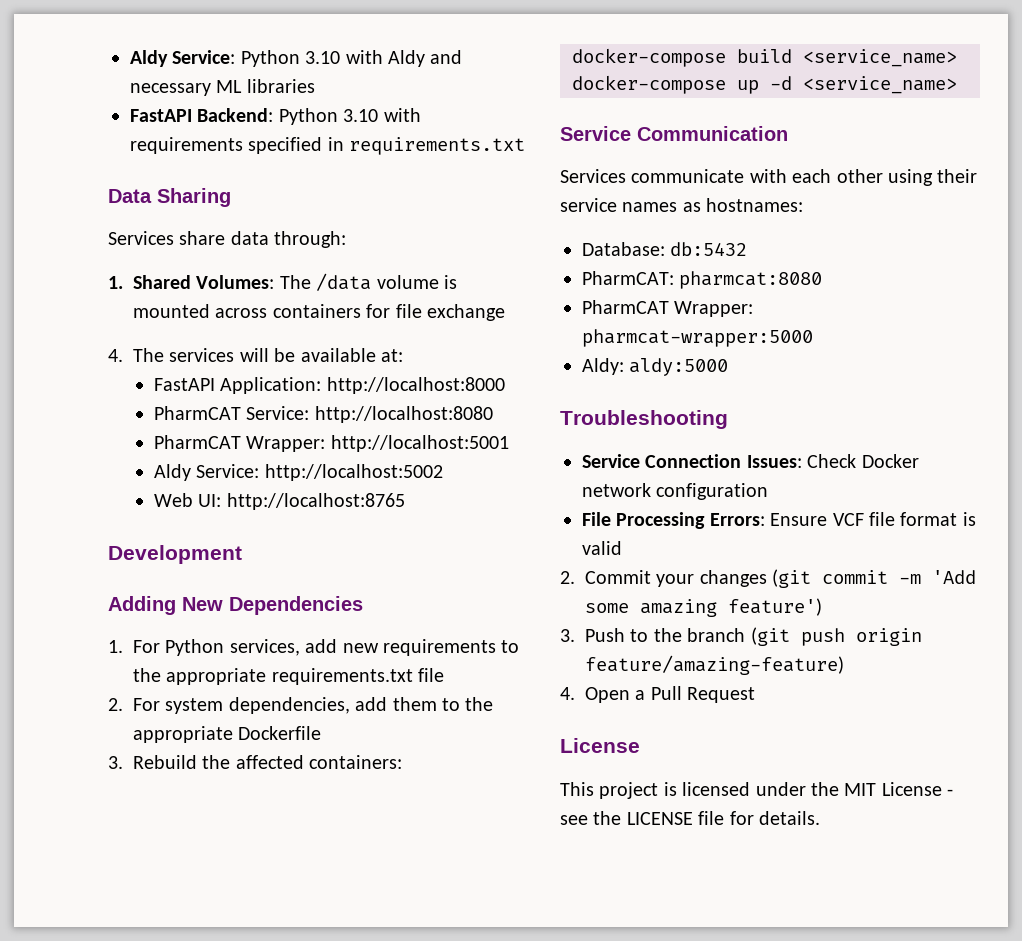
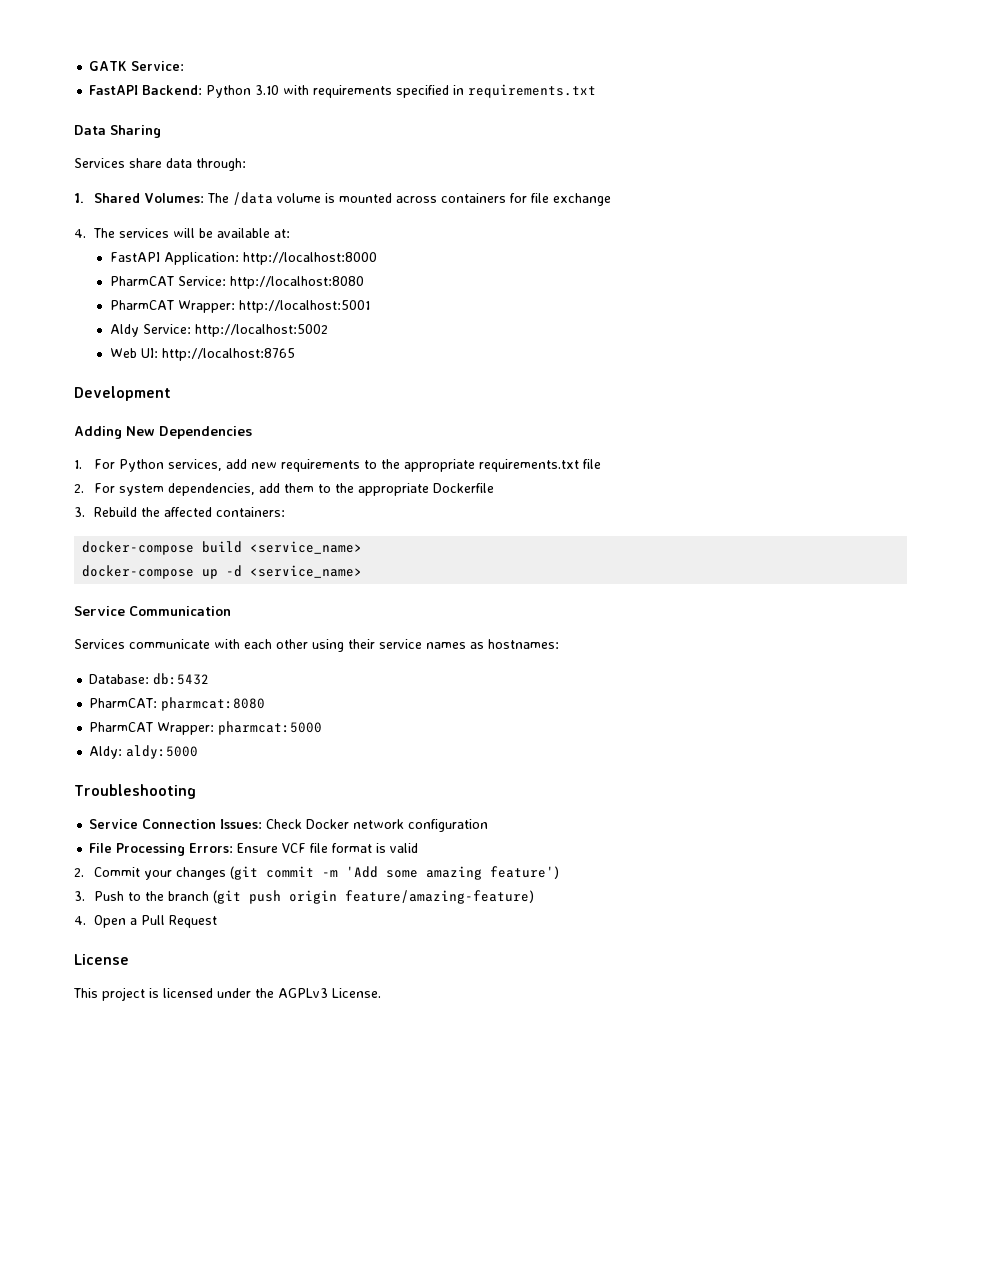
- Aldy Service: Python 3.10 with Aldy and necessary ML libraries
+ GATK Service:
- PharmCAT Wrapper: pharmcat-wrapper:5000
+ PharmCAT Wrapper: pharmcat:5000
- This project is licensed under the MIT License - see the LICENSE file for details.
+ This project is licensed under the AGPLv3 License.

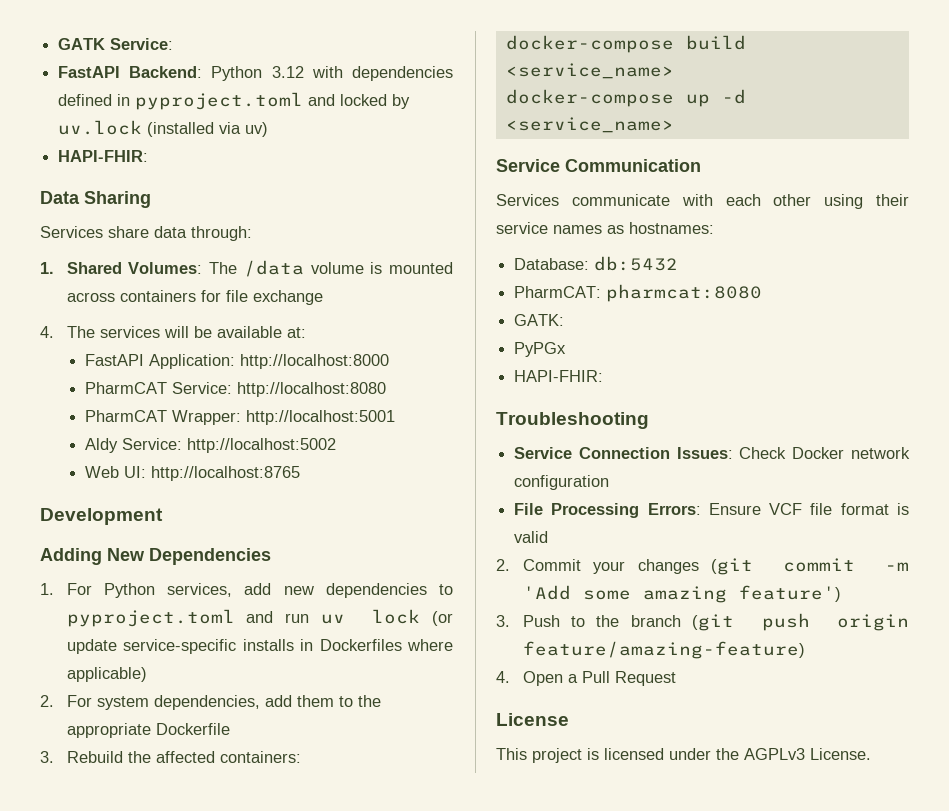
- FastAPI Backend: Python 3.10 with requirements specified in requirements.txt
+ FastAPI Backend: Python 3.12 with dependencies defined in pyproject.toml and locked by uv.lock (installed via uv)
+ HAPI-FHIR:
- 1. For Python services, add new requirements to the appropriate requirements.txt file
+ 1. For Python services, add new dependencies to pyproject.toml and run uv lock (or update service-specific installs in Dockerfiles where applicable)
- PharmCAT Wrapper: pharmcat:5000
- Aldy: aldy:5000
+ GATK:
+ PyPGx
+ HAPI-FHIR:

